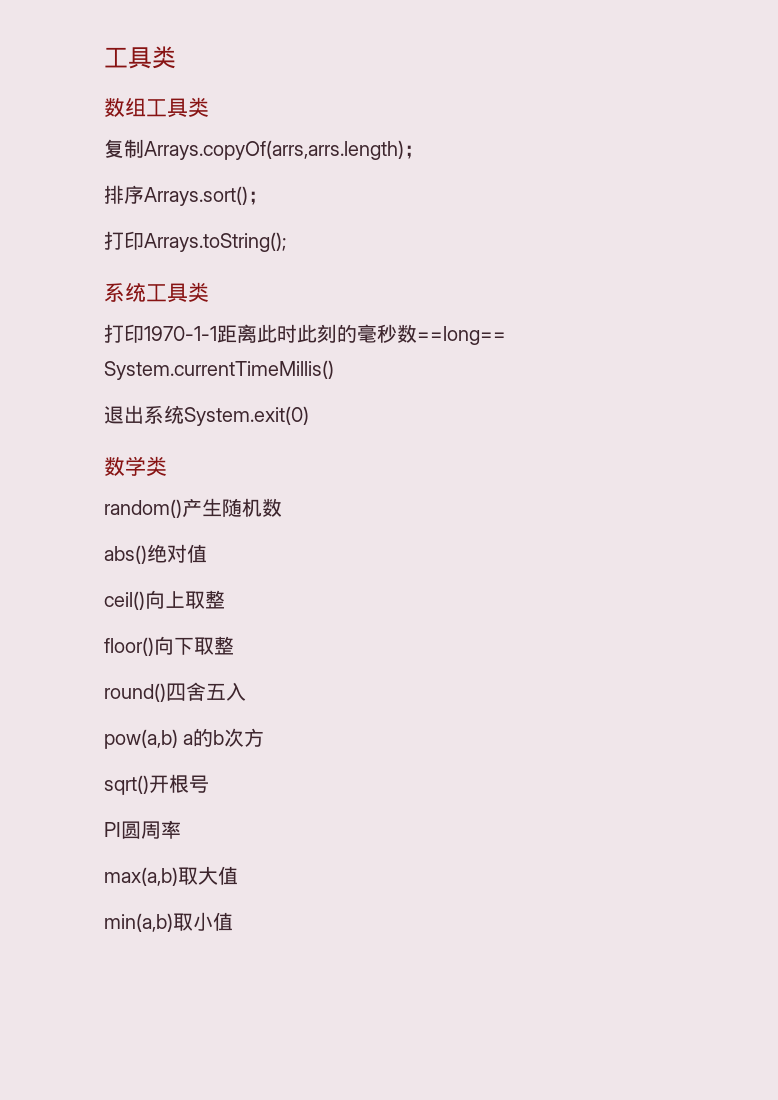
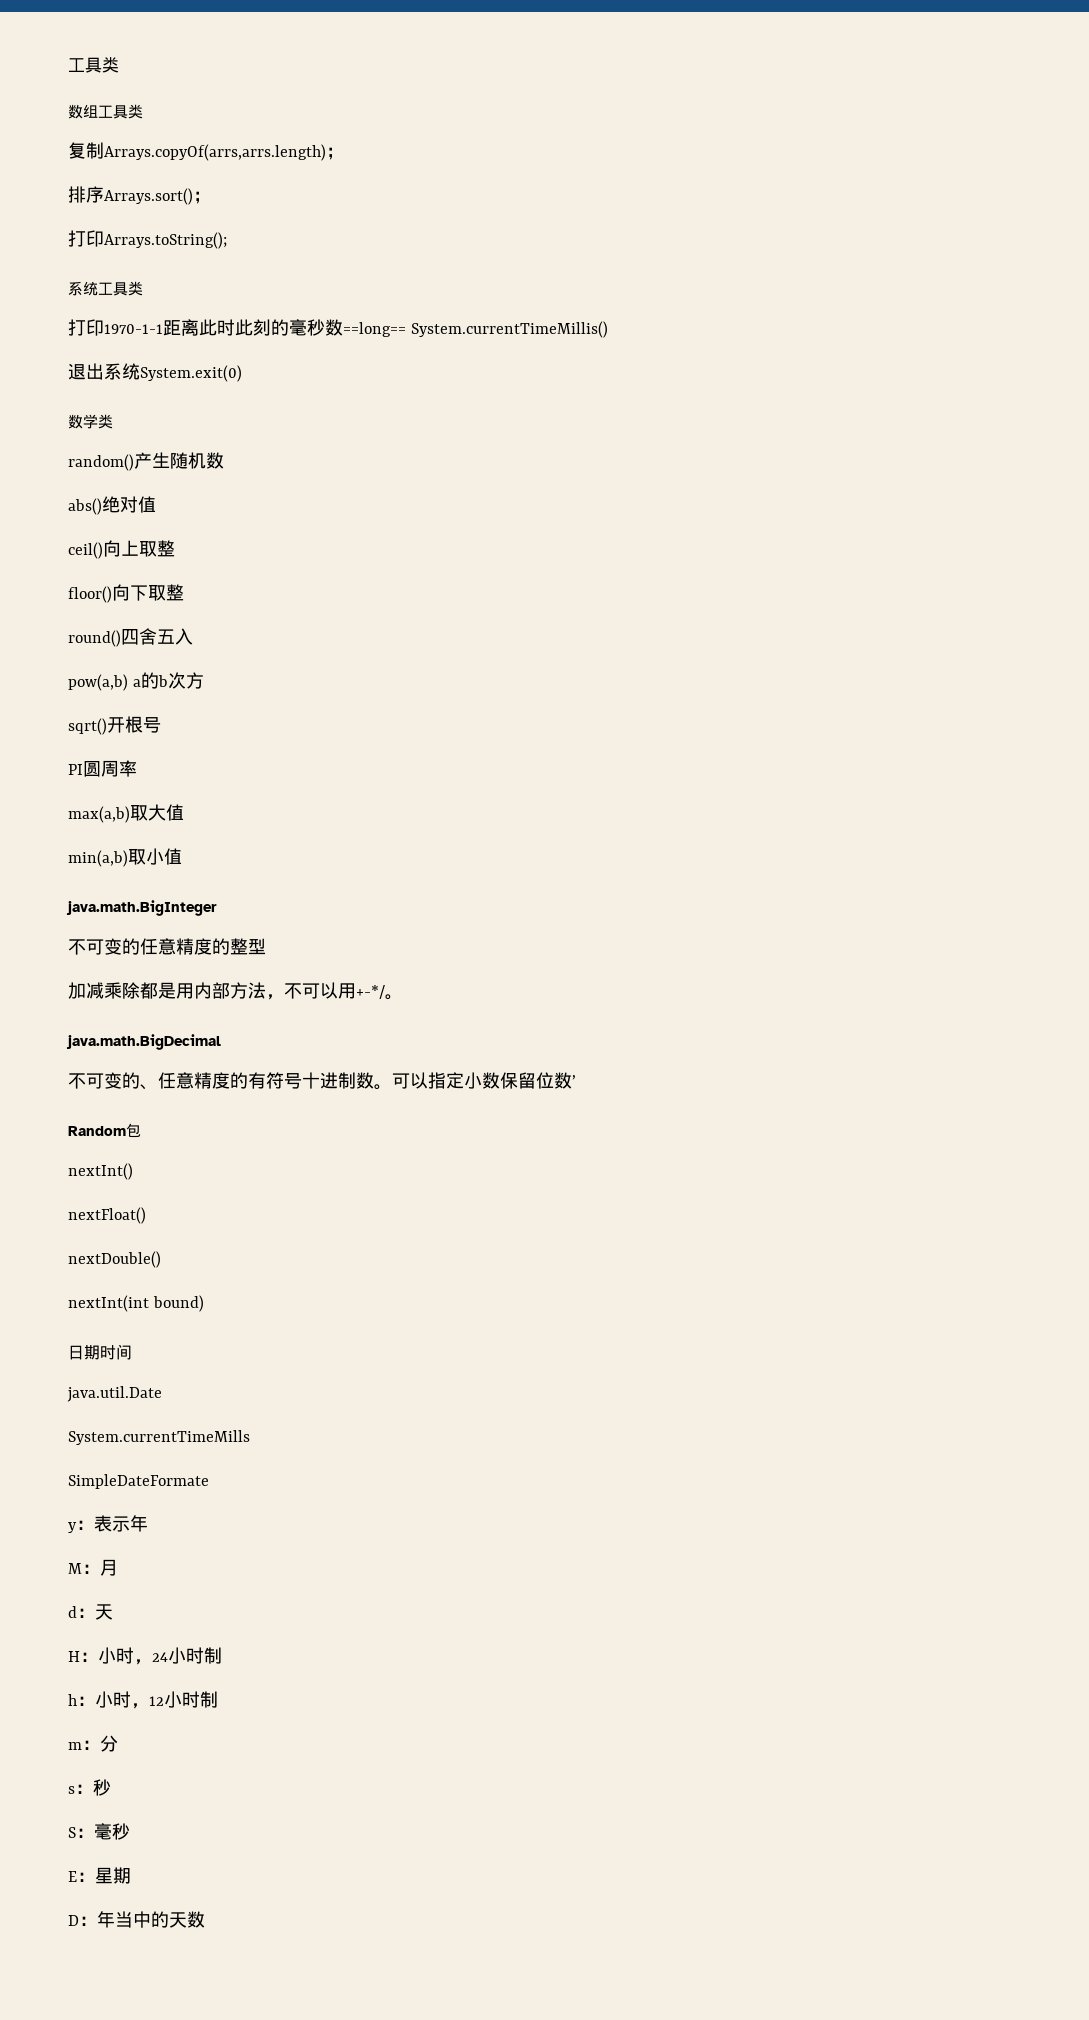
+ java.math.BigInteger
+ 不可变的任意精度的整型
+ 加减乘除都是用内部方法，不可以用+-*/。
+ java.math.BigDecimal
+ 不可变的、任意精度的有符号十进制数。可以指定小数保留位数’
+ Random包
+ nextInt()
+ nextFloat()
+ nextDouble()
+ nextInt(int bound)
+ 日期时间
+ java.util.Date
+ System.currentTimeMills
+ SimpleDateFormate
+ y：表示年
+ M：月
+ d：天
+ H：小时，24小时制
+ h：小时，12小时制
+ m：分
+ s：秒
+ S：毫秒
+ E：星期
+ D：年当中的天数

